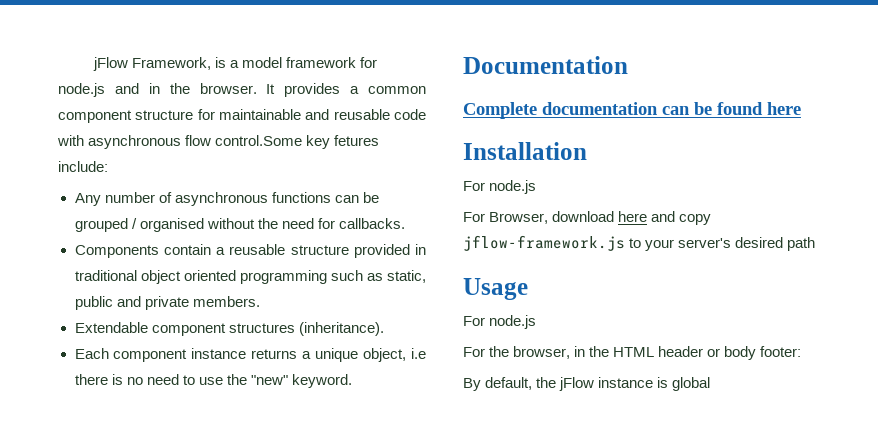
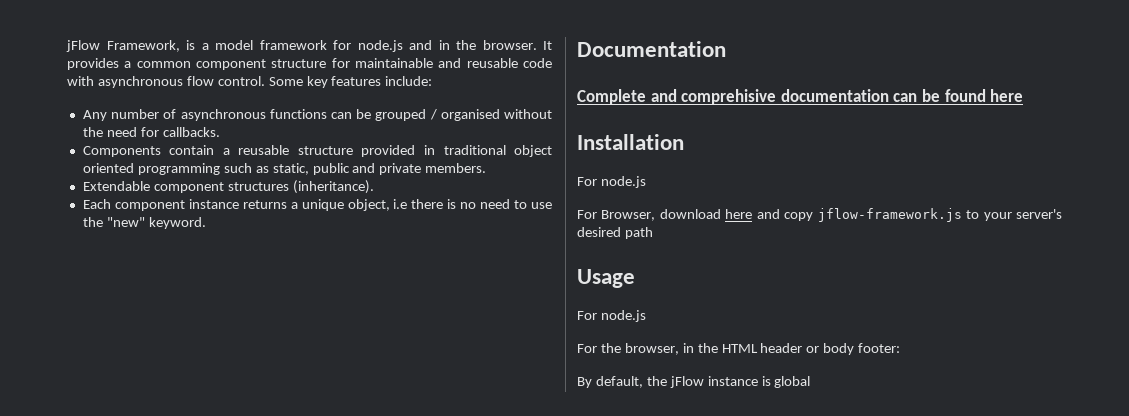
- It provides a common component structure for maintainable and reusable code with asynchronous flow control.Some key fetures include:
+ It provides a common component structure for maintainable and reusable code with asynchronous flow control. Some key features include:
- Complete documentation can be found here
+ Complete and comprehisive documentation can be found here

